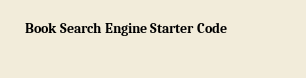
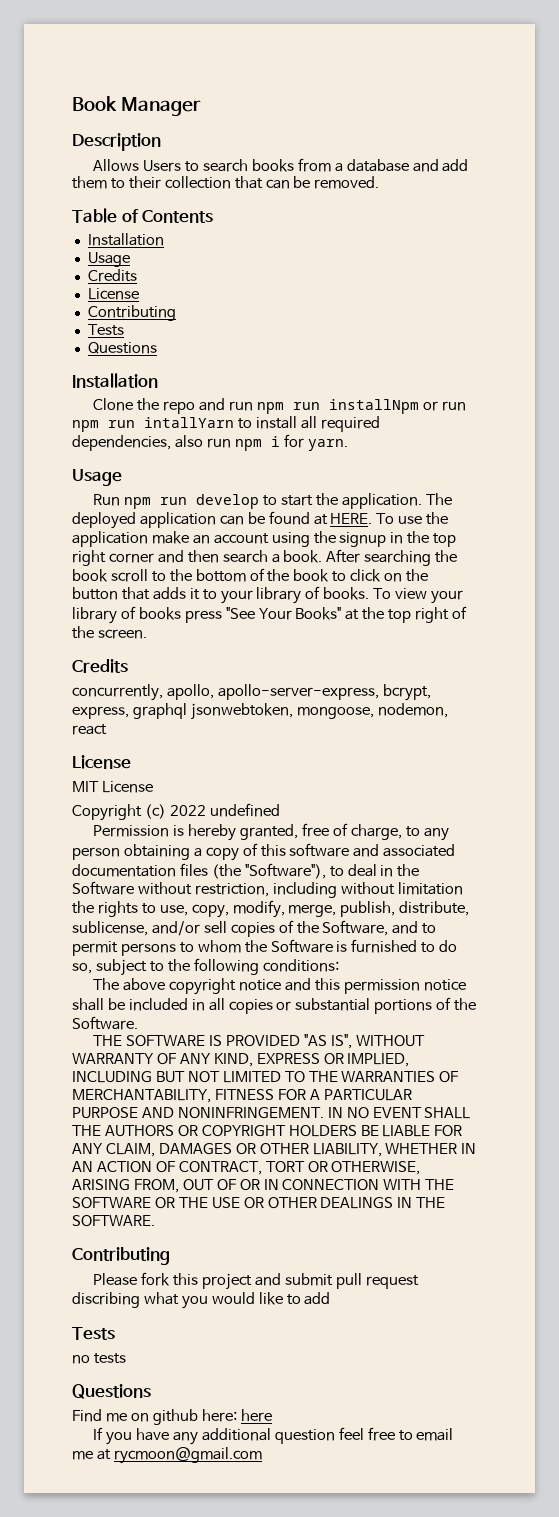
- Book Search Engine Starter Code
+ Book Manager
+ Description
+ Allows Users to search books from a database and add them to their collection that can be removed.
+ Table of Contents
+ Installation
+ Usage
+ Credits
+ License
+ Contributing
+ Tests
+ Questions
+ Installation
+ Clone the repo and run npm run installNpm or run npm run intallYarn to install all required dependencies, also run npm i for yarn.
+ Usage
+ Run npm run develop to start the application. The deployed application can be found at HERE. To use the application make an account using the signup in the top right corner and then search a book. After searching the book scroll to the bottom of the book to click on the button that adds it to your library of books. To view your library of books press "See Your Books" at the top right of the screen.
+ Credits
+ concurrently, apollo, apollo-server-express, bcrypt, express, graphql jsonwebtoken, mongoose, nodemon, react
+ License
+ MIT License
+ Copyright (c) 2022 undefined
+ Permission is hereby granted, free of charge, to any person obtaining a copy of this software and associated documentation files (the "Software"), to deal in the Software without restriction, including without limitation the rights to use, copy, modify, merge, publish, distribute, sublicense, and/or sell copies of the Software, and to permit persons to whom the Software is furnished to do so, subject to the following conditions:
+ The above copyright notice and this permission notice shall be included in all copies or substantial portions of the Software.
+ THE SOFTWARE IS PROVIDED "AS IS", WITHOUT WARRANTY OF ANY KIND, EXPRESS OR IMPLIED, INCLUDING BUT NOT LIMITED TO THE WARRANTIES OF MERCHANTABILITY, FITNESS FOR A PARTICULAR PURPOSE AND NONINFRINGEMENT. IN NO EVENT SHALL THE AUTHORS OR COPYRIGHT HOLDERS BE LIABLE FOR ANY CLAIM, DAMAGES OR OTHER LIABILITY, WHETHER IN AN ACTION OF CONTRACT, TORT OR OTHERWISE, ARISING FROM, OUT OF OR IN CONNECTION WITH THE SOFTWARE OR THE USE OR OTHER DEALINGS IN THE SOFTWARE.
+ Contributing
+ Please fork this project and submit pull request discribing what you would like to add
+ Tests
+ no tests
+ Questions
+ Find me on github here: here
+ If you have any additional question feel free to email me at rycmoon@gmail.com

